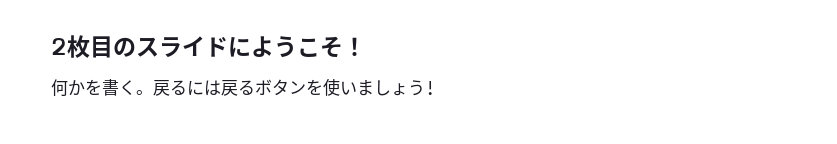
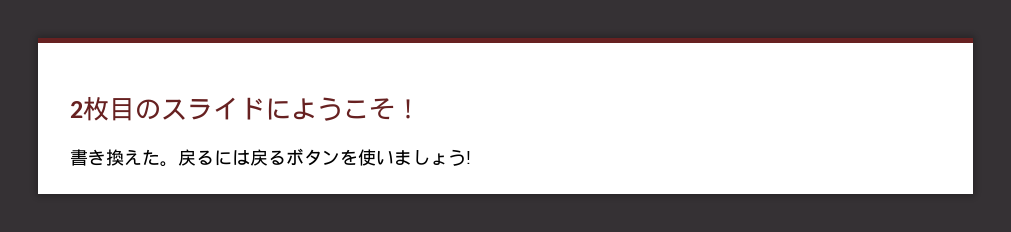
- 何かを書く。
+ 書き換えた。

